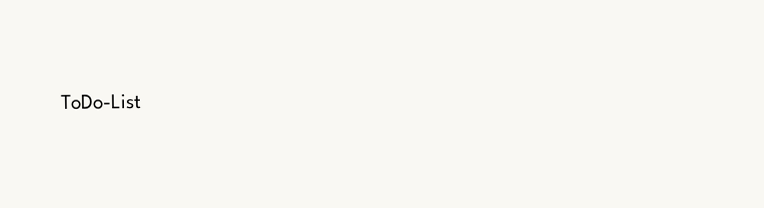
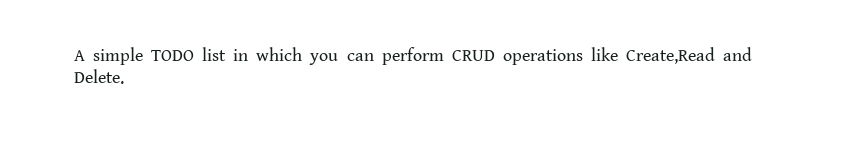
- ToDo-List
+ A simple TODO list in which you can perform CRUD operations like Create,Read and Delete.

